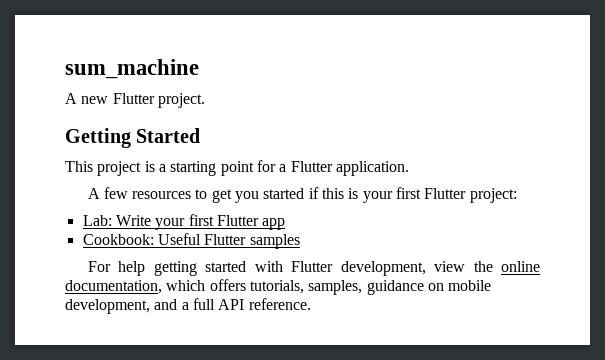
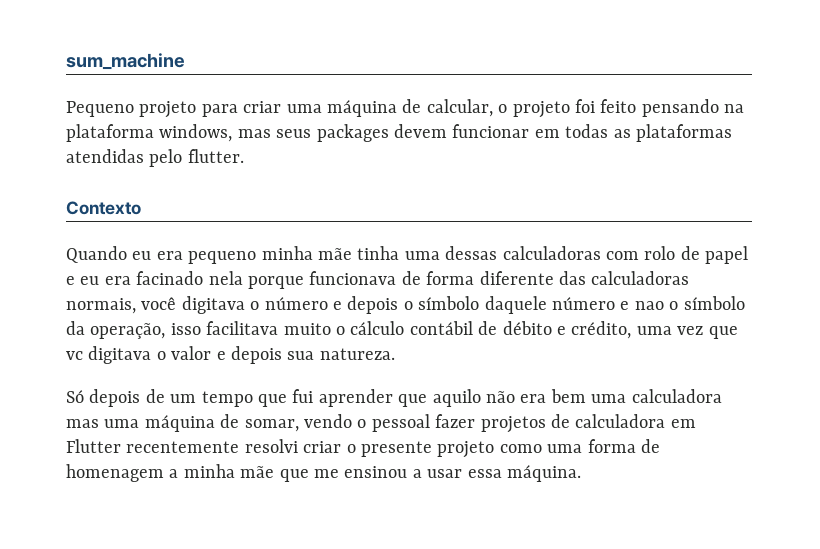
- A new Flutter project.
- Getting Started
- This project is a starting point for a Flutter application.
- A few resources to get you started if this is your first Flutter project:
- Lab: Write your first Flutter app
- Cookbook: Useful Flutter samples
- For help getting started with Flutter development, view the online documentation, which offers tutorials, samples, guidance on mobile development, and a full API reference.
+ Pequeno projeto para criar uma máquina de calcular, o projeto foi feito pensando na plataforma windows, mas seus packages devem funcionar em todas as plataformas atendidas pelo flutter.
+ Contexto
+ Quando eu era pequeno minha mãe tinha uma dessas calculadoras com rolo de papel e eu era facinado nela porque funcionava de forma diferente das calculadoras normais, você digitava o número e depois o símbolo daquele número e nao o símbolo da operação, isso facilitava muito o cálculo contábil de débito e crédito, uma vez que vc digitava o valor e depois sua natureza.
+ Só depois de um tempo que fui aprender que aquilo não era bem uma calculadora mas uma máquina de somar, vendo o pessoal fazer projetos de calculadora em Flutter recentemente resolvi criar o presente projeto como uma forma de homenagem a minha mãe que me ensinou a usar essa máquina.

